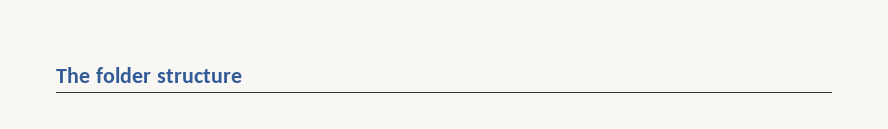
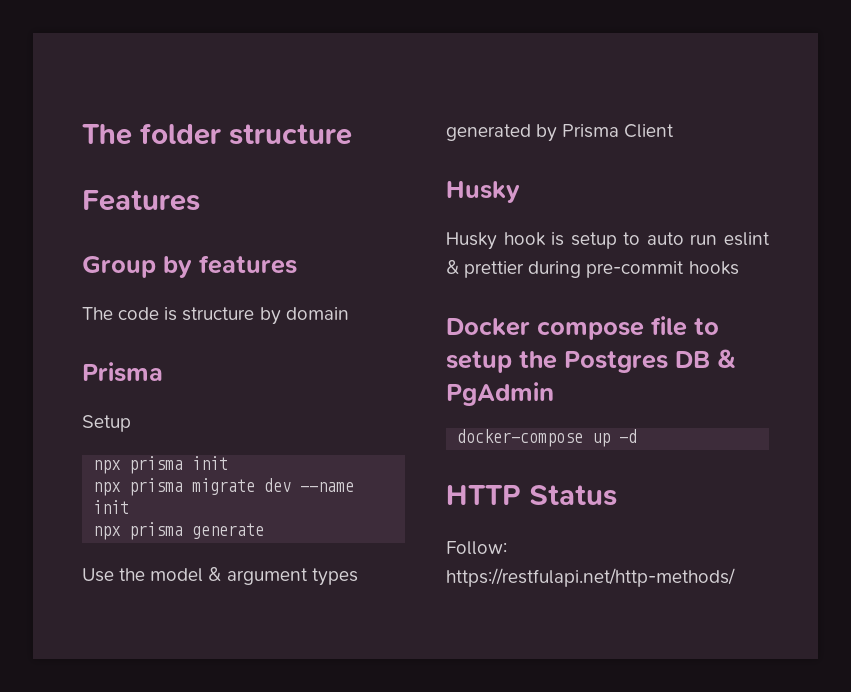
+ Features
+ Group by features
+ The code is structure by domain
+ Prisma
+ Setup
+ npx prisma init
+ npx prisma migrate dev --name init
+ npx prisma generate
+ Use the model & argument types generated by Prisma Client
+ Husky
+ Husky hook is setup to auto run eslint & prettier during pre-commit hooks
+ Docker compose file to setup the Postgres DB & PgAdmin
+ docker-compose up -d
+ HTTP Status
+ Follow: https://restfulapi.net/http-methods/

